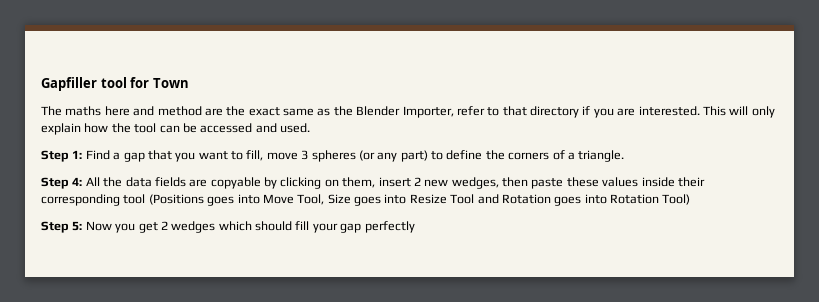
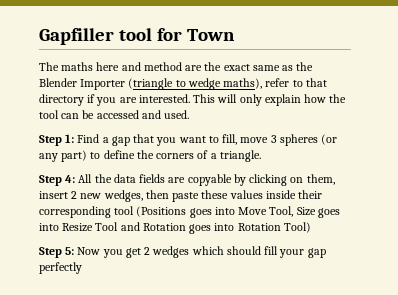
- The maths here and method are the exact same as the Blender Importer, refer to that directory if you are interested.
+ The maths here and method are the exact same as the Blender Importer (triangle to wedge maths), refer to that directory if you are interested.

